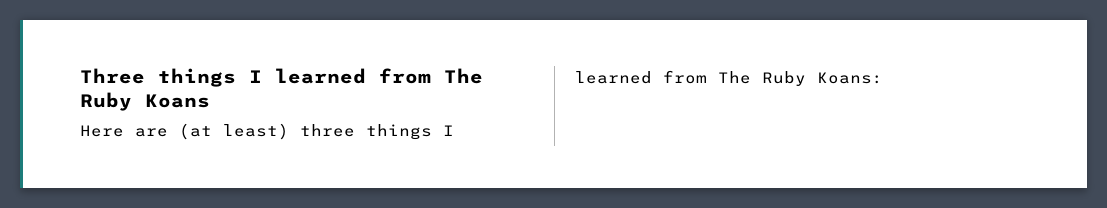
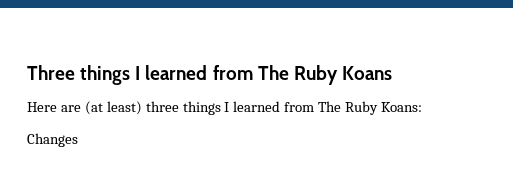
+ Changes

